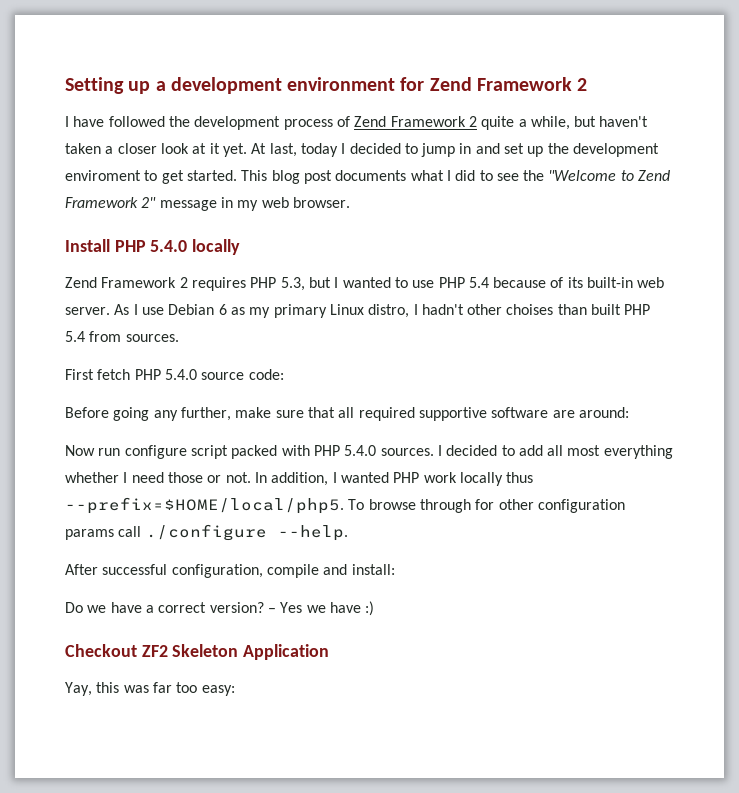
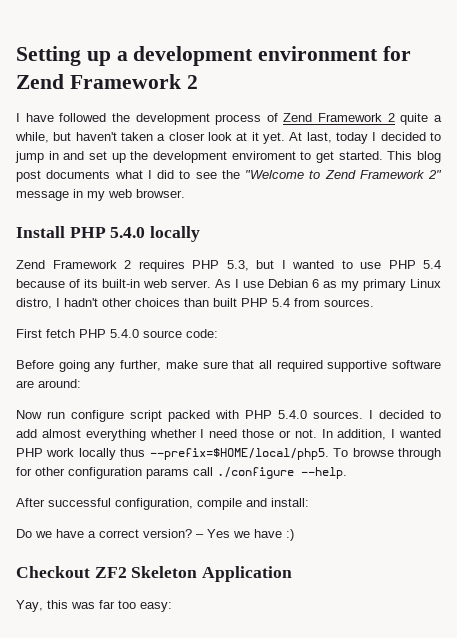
- As I use Debian 6 as my primary Linux distro, I hadn't other choises than built PHP 5.4 from sources.
+ As I use Debian 6 as my primary Linux distro, I hadn't other choices than built PHP 5.4 from sources.
- I decided to add all most everything whether I need those or not.
+ I decided to add almost everything whether I need those or not.

